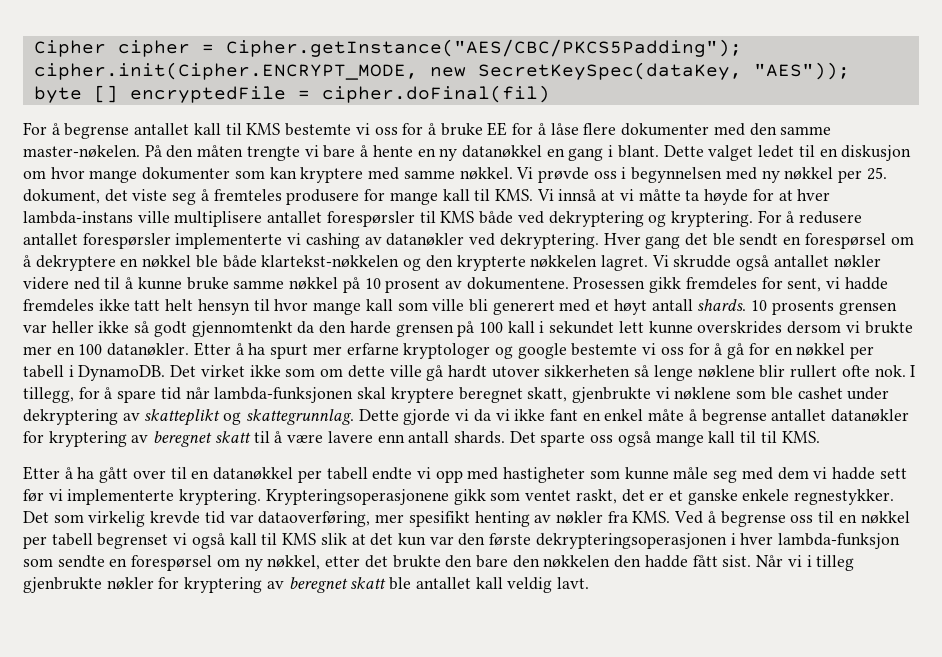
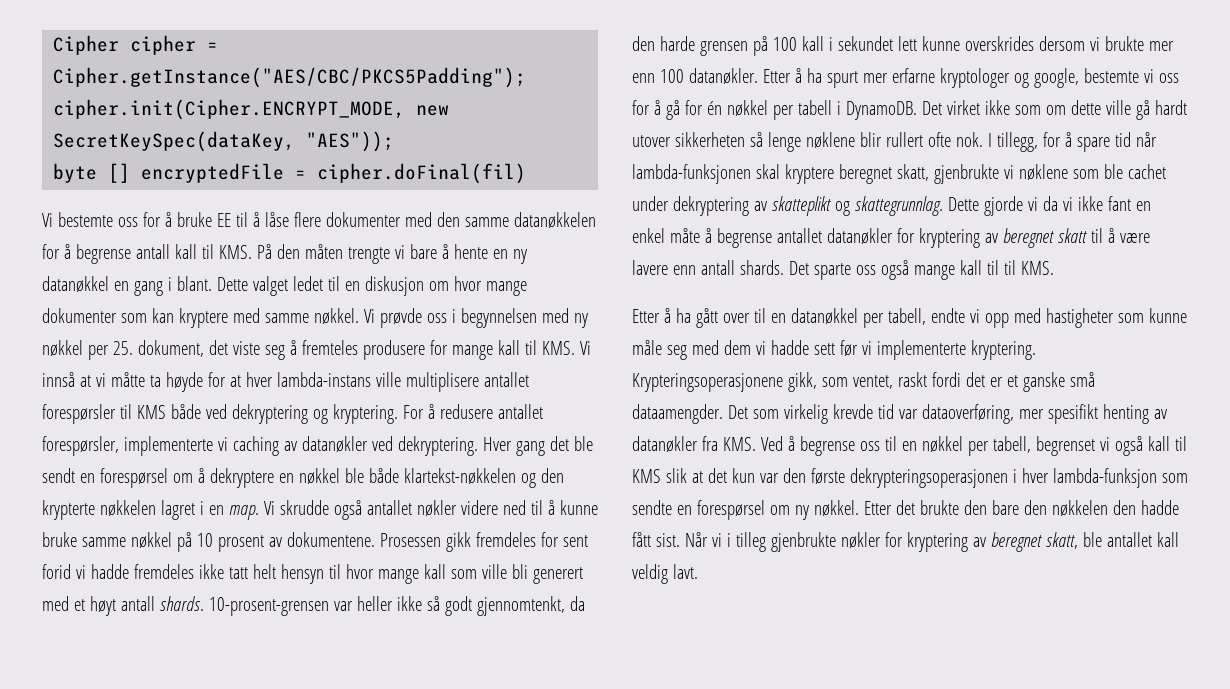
- For å begrense antallet kall til KMS bestemte vi oss for å bruke EE for å låse flere dokumenter med den samme master-nøkelen. På den måten trengte vi bare å hente en ny datanøkkel en gang i blant.
+ Vi bestemte oss for å bruke EE til å låse flere dokumenter med den samme datanøkkelen for å begrense antall kall til KMS. På den måten trengte vi bare å hente en ny datanøkkel en gang i blant.
- For å redusere antallet forespørsler implementerte vi cashing av datanøkler ved dekryptering.
+ For å redusere antallet forespørsler, implementerte vi caching av datanøkler ved dekryptering.
- Hver gang det ble sendt en forespørsel om å dekryptere en nøkkel ble både klartekst-nøkkelen og den krypterte nøkkelen lagret.
+ Hver gang det ble sendt en forespørsel om å dekryptere en nøkkel ble både klartekst-nøkkelen og den krypterte nøkkelen lagret i en map.
- Prosessen gikk fremdeles for sent, vi hadde fremdeles ikke tatt helt hensyn til hvor mange kall som ville bli generert med et høyt antall shards.
+ Prosessen gikk fremdeles for sent forid vi hadde fremdeles ikke tatt helt hensyn til hvor mange kall som ville bli generert med et høyt antall shards.
- 10 prosents grensen var heller ikke så godt gjennomtenkt da den harde grensen på 100 kall i sekundet lett kunne overskrides dersom vi brukte mer en 100 datanøkler.
+ 10-prosent-grensen var heller ikke så godt gjennomtenkt, da den harde grensen på 100 kall i sekundet lett kunne overskrides dersom vi brukte mer enn 100 datanøkler.
- Etter å ha spurt mer erfarne kryptologer og google bestemte vi oss for å gå for en nøkkel per tabell i DynamoDB.
+ Etter å ha spurt mer erfarne kryptologer og google, bestemte vi oss for å gå for én nøkkel per tabell i DynamoDB.
- I tillegg, for å spare tid når lambda-funksjonen skal kryptere beregnet skatt, gjenbrukte vi nøklene som ble cashet under dekryptering av skatteplikt og skattegrunnlag.
+ I tillegg, for å spare tid når lambda-funksjonen skal kryptere beregnet skatt, gjenbrukte vi nøklene som ble cachet under dekryptering av skatteplikt og skattegrunnlag.
- Etter å ha gått over til en datanøkkel per tabell endte vi opp med hastigheter som kunne måle seg med dem vi hadde sett før vi implementerte kryptering.
+ Etter å ha gått over til en datanøkkel per tabell, endte vi opp med hastigheter som kunne måle seg med dem vi hadde sett før vi implementerte kryptering.
- Krypteringsoperasjonene gikk som ventet raskt, det er et ganske enkele regnestykker.
+ Krypteringsoperasjonene gikk, som ventet, raskt fordi det er et ganske små dataamengder.
- Det som virkelig krevde tid var dataoverføring, mer spesifikt henting av nøkler fra KMS. Ved å begrense oss til en nøkkel per tabell begrenset vi også kall til KMS slik at det kun var den første dekrypteringsoperasjonen i hver lambda-funksjon som sendte en forespørsel om ny nøkkel, etter det brukte den bare den nøkkelen den hadde fått sist.
+ Det som virkelig krevde tid var dataoverføring, mer spesifikt henting av datanøkler fra KMS. Ved å begrense oss til en nøkkel per tabell, begrenset vi også kall til KMS slik at det kun var den første dekrypteringsoperasjonen i hver lambda-funksjon som sendte en forespørsel om ny nøkkel. Etter det brukte den bare den nøkkelen den hadde fått sist.
- Når vi i tilleg gjenbrukte nøkler for kryptering av beregnet skatt ble antallet kall veldig lavt.
+ Når vi i tilleg gjenbrukte nøkler for kryptering av beregnet skatt, ble antallet kall veldig lavt.

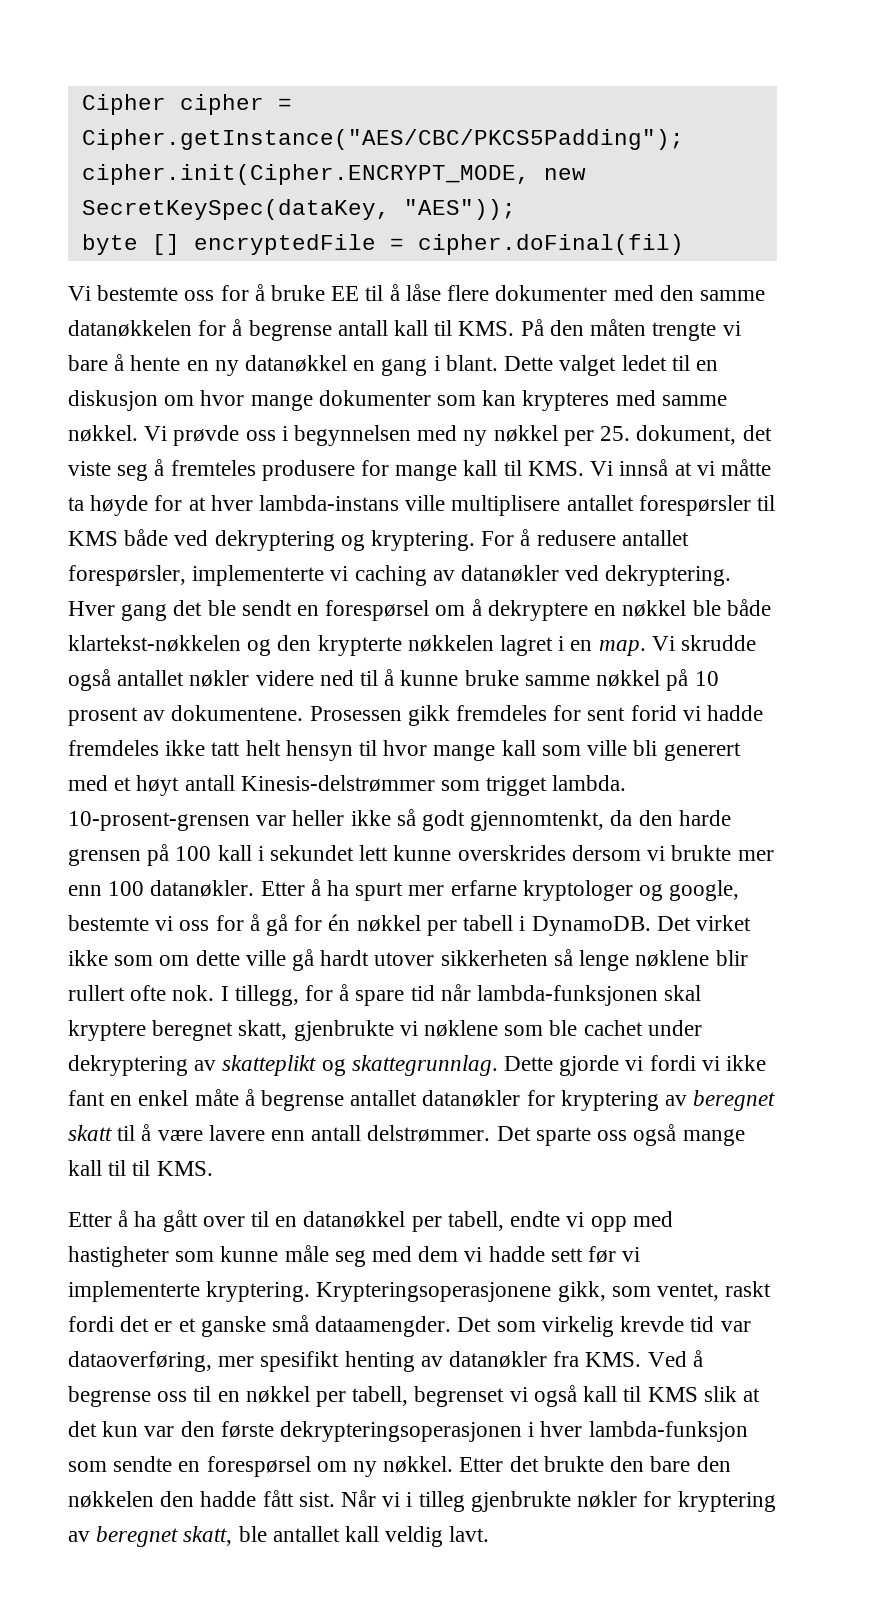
- Dette valget ledet til en diskusjon om hvor mange dokumenter som kan kryptere med samme nøkkel.
+ Dette valget ledet til en diskusjon om hvor mange dokumenter som kan krypteres med samme nøkkel.
- Prosessen gikk fremdeles for sent forid vi hadde fremdeles ikke tatt helt hensyn til hvor mange kall som ville bli generert med et høyt antall shards.
+ Prosessen gikk fremdeles for sent forid vi hadde fremdeles ikke tatt helt hensyn til hvor mange kall som ville bli generert med et høyt antall Kinesis-delstrømmer som trigget lambda.
- Dette gjorde vi da vi ikke fant en enkel måte å begrense antallet datanøkler for kryptering av beregnet skatt til å være lavere enn antall shards.
+ Dette gjorde vi fordi vi ikke fant en enkel måte å begrense antallet datanøkler for kryptering av beregnet skatt til å være lavere enn antall delstrømmer.

